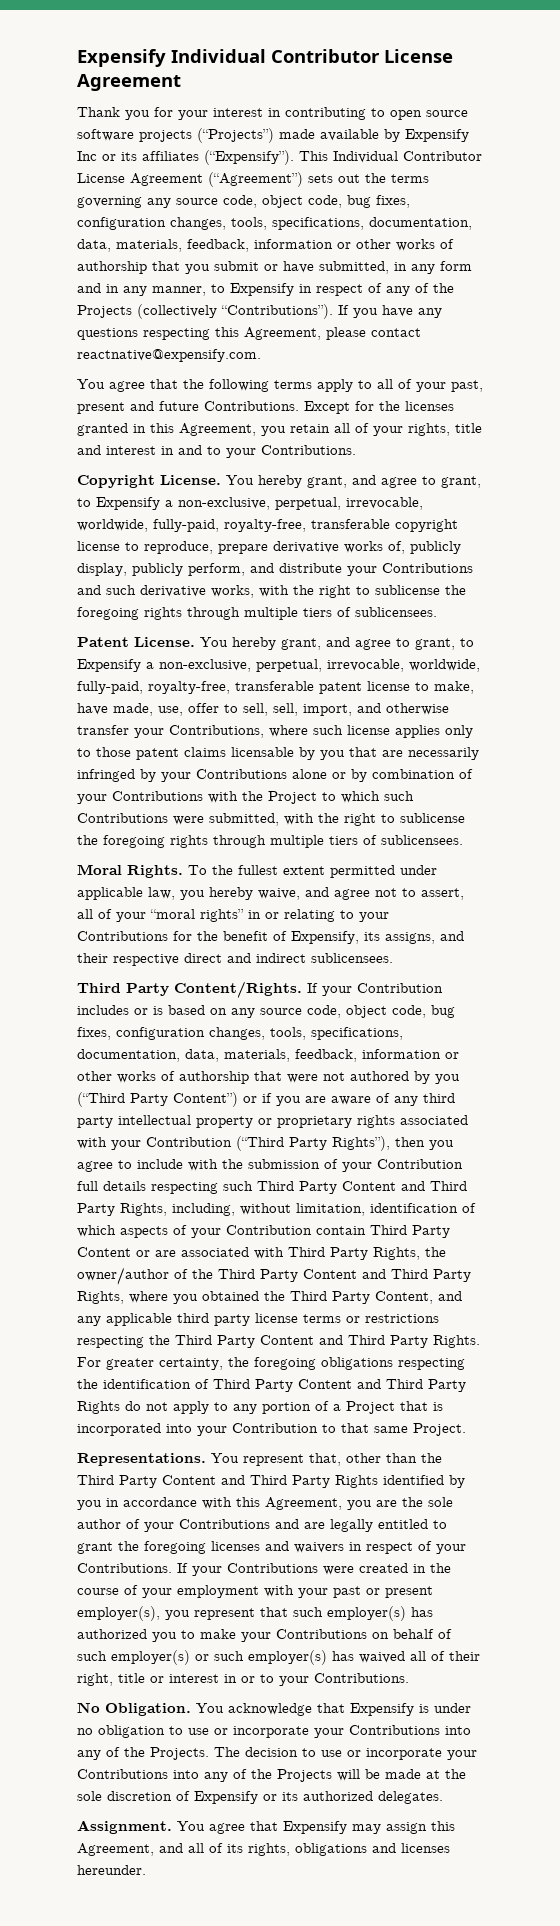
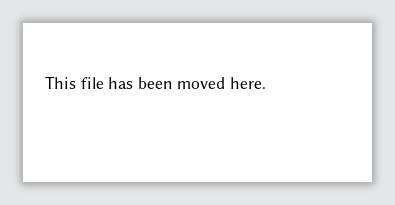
- Expensify Individual Contributor License Agreement
- Thank you for your interest in contributing to open source software projects (“Projects”) made available by Expensify Inc or its affiliates (“Expensify”). This Individual Contributor License Agreement (“Agreement”) sets out the terms governing any source code, object code, bug fixes, configuration changes, tools, specifications, documentation, data, materials, feedback, information or other works of authorship that you submit or have submitted, in any form and in any manner, to Expensify in respect of any of the Projects (collectively “Contributions”). If you have any questions respecting this Agreement, please contact reactnative@expensify.com.
- You agree that the following terms apply to all of your past, present and future Contributions. Except for the licenses granted in this Agreement, you retain all of your rights, title and interest in and to your Contributions.
- Copyright License. You hereby grant, and agree to grant, to Expensify a non-exclusive, perpetual, irrevocable, worldwide, fully-paid, royalty-free, transferable copyright license to reproduce, prepare derivative works of, publicly display, publicly perform, and distribute your Contributions and such derivative works, with the right to sublicense the foregoing rights through multiple tiers of sublicensees.
- Patent License. You hereby grant, and agree to grant, to Expensify a non-exclusive, perpetual, irrevocable, worldwide, fully-paid, royalty-free, transferable patent license to make, have made, use, offer to sell, sell, import, and otherwise transfer your Contributions, where such license applies only to those patent claims licensable by you that are necessarily infringed by your Contributions alone or by combination of your Contributions with the Project to which such Contributions were submitted, with the right to sublicense the foregoing rights through multiple tiers of sublicensees.
- Moral Rights. To the fullest extent permitted under applicable law, you hereby waive, and agree not to assert, all of your “moral rights” in or relating to your Contributions for the benefit of Expensify, its assigns, and their respective direct and indirect sublicensees.
- Third Party Content/Rights. If your Contribution includes or is based on any source code, object code, bug fixes, configuration changes, tools, specifications, documentation, data, materials, feedback, information or other works of authorship that were not authored by you (“Third Party Content”) or if you are aware of any third party intellectual property or proprietary rights associated with your Contribution (“Third Party Rights”), then you agree to include with the submission of your Contribution full details respecting such Third Party Content and Third Party Rights, including, without limitation, identification of which aspects of your Contribution contain Third Party Content or are associated with Third Party Rights, the owner/author of the Third Party Content and Third Party Rights, where you obtained the Third Party Content, and any applicable third party license terms or restrictions respecting the Third Party Content and Third Party Rights. For greater certainty, the foregoing obligations respecting the identification of Third Party Content and Third Party Rights do not apply to any portion of a Project that is incorporated into your Contribution to that same Project.
- Representations. You represent that, other than the Third Party Content and Third Party Rights identified by you in accordance with this Agreement, you are the sole author of your Contributions and are legally entitled to grant the foregoing licenses and waivers in respect of your Contributions. If your Contributions were created in the course of your employment with your past or present employer(s), you represent that such employer(s) has authorized you to make your Contributions on behalf of such employer(s) or such employer(s) has waived all of their right, title or interest in or to your Contributions.
- No Obligation. You acknowledge that Expensify is under no obligation to use or incorporate your Contributions into any of the Projects. The decision to use or incorporate your Contributions into any of the Projects will be made at the sole discretion of Expensify or its authorized delegates.
- Assignment. You agree that Expensify may assign this Agreement, and all of its rights, obligations and licenses hereunder.
+ This file has been moved here.

